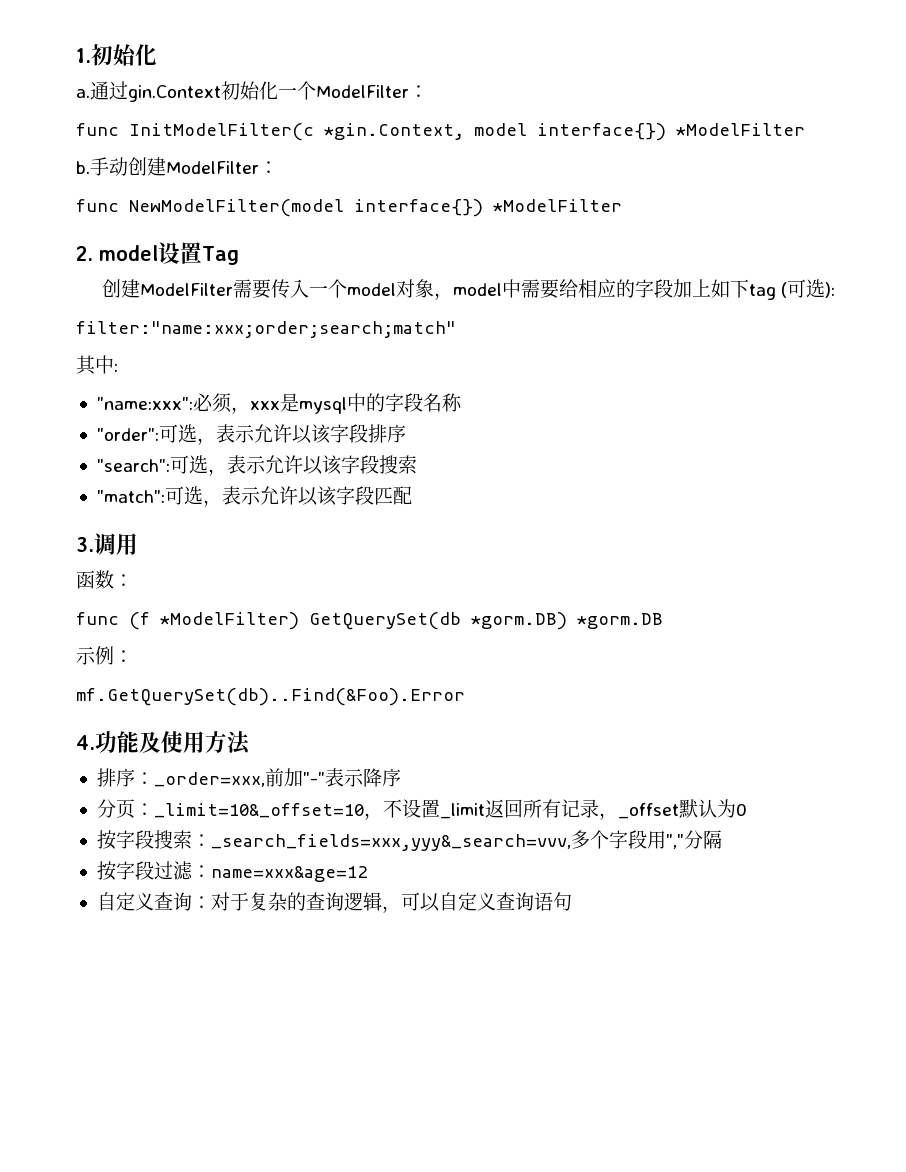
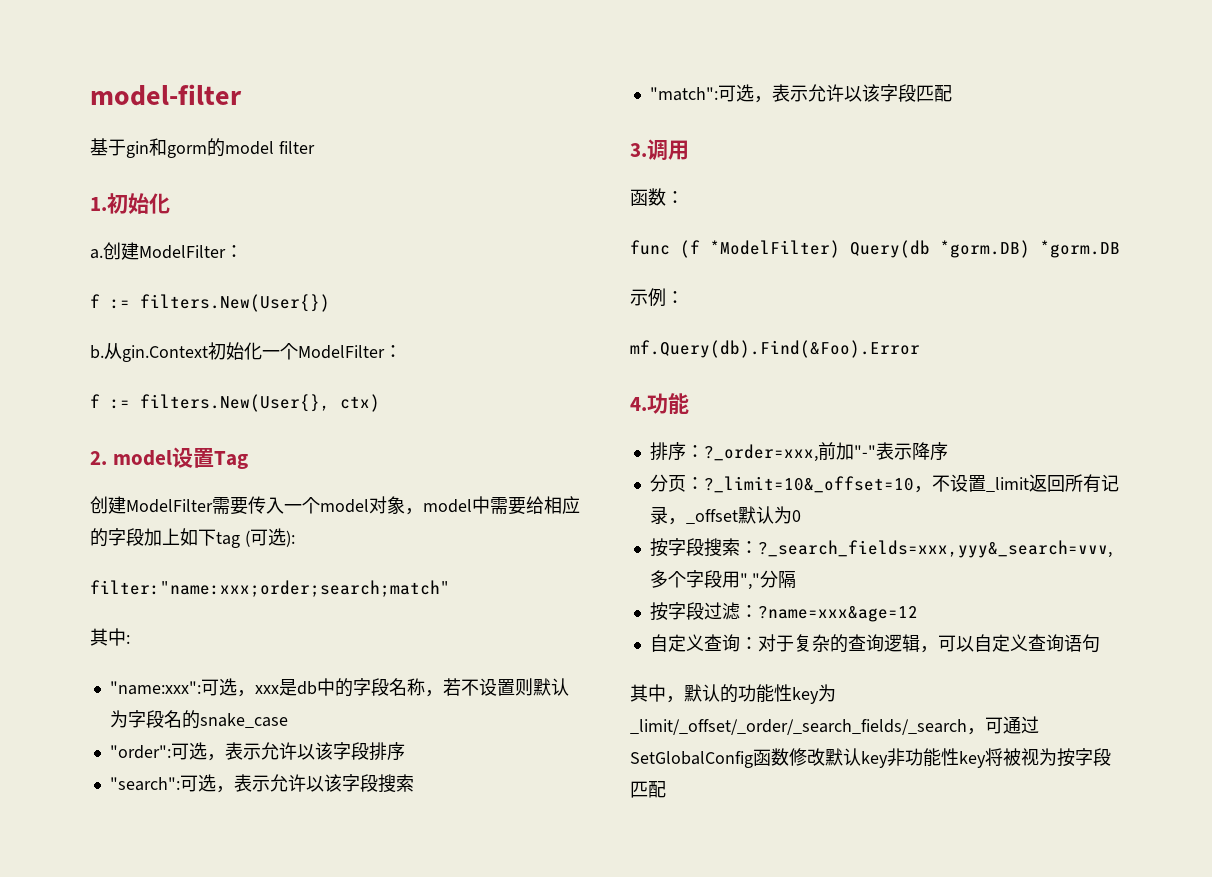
+ model-filter
+ 基于gin和gorm的model filter
  1.初始化
- a.通过gin.Context初始化一个ModelFilter：
+ a.创建ModelFilter：
+ f := filters.New(User{})
+ b.从gin.Context初始化一个ModelFilter：
- func InitModelFilter(c *gin.Context, model interface{}) *ModelFilter
- b.手动创建ModelFilter：
- func NewModelFilter(model interface{}) *ModelFilter
+ f := filters.New(User{}, ctx)
- "name:xxx":必须，xxx是mysql中的字段名称
+ "name:xxx":可选，xxx是db中的字段名称，若不设置则默认为字段名的snake_case
- func (f *ModelFilter) GetQuerySet(db *gorm.DB) *gorm.DB
+ func (f *ModelFilter) Query(db *gorm.DB) *gorm.DB
- mf.GetQuerySet(db)..Find(&Foo).Error
+ mf.Query(db).Find(&Foo).Error
- 4.功能及使用方法
+ 4.功能
- 排序：_order=xxx,前加"-"表示降序
+ 排序：?_order=xxx,前加"-"表示降序
- 分页：_limit=10&_offset=10，不设置_limit返回所有记录，_offset默认为0
+ 分页：?_limit=10&_offset=10，不设置_limit返回所有记录，_offset默认为0
- 按字段搜索：_search_fields=xxx,yyy&_search=vvv,多个字段用","分隔
+ 按字段搜索：?_search_fields=xxx,yyy&_search=vvv,多个字段用","分隔
- 按字段过滤：name=xxx&age=12
+ 按字段过滤：?name=xxx&age=12
+ 其中，默认的功能性key为_limit/_offset/_order/_search_fields/_search，可通过SetGlobalConfig函数修改默认key非功能性key将被视为按字段匹配

